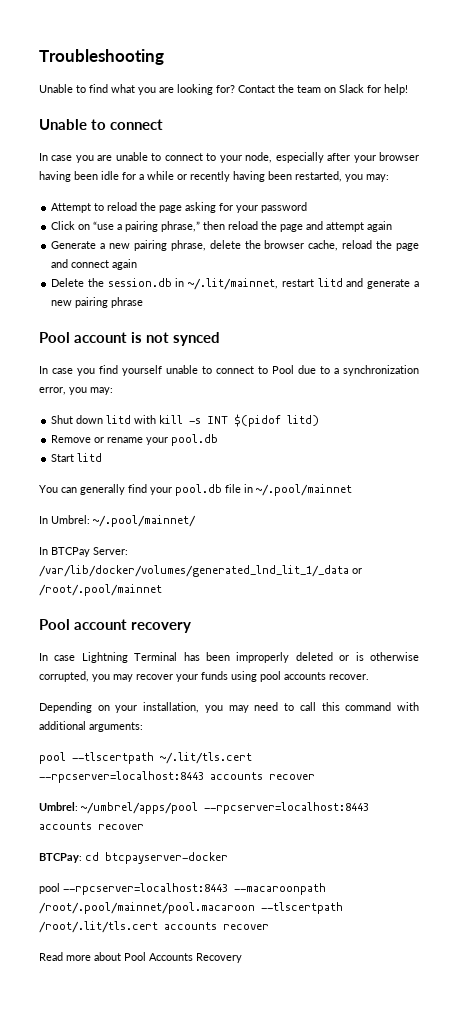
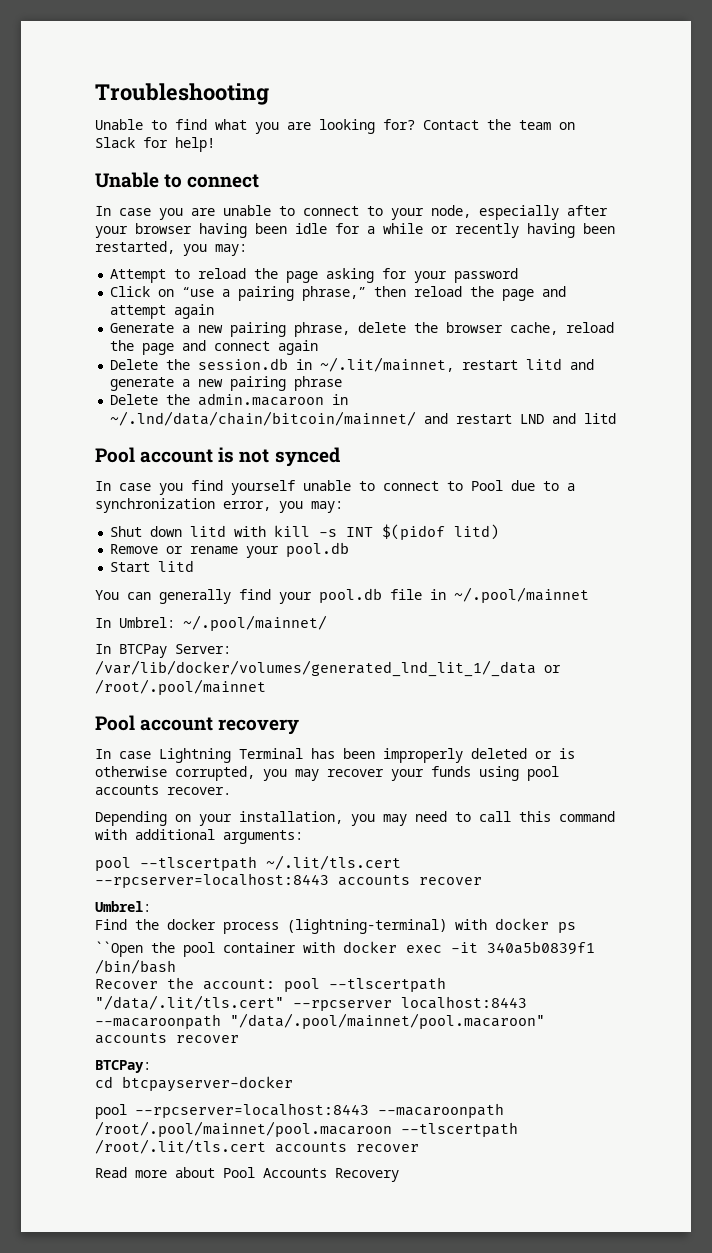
+ Delete the admin.macaroon in ~/.lnd/data/chain/bitcoin/mainnet/ and restart LND and litd
  pool --tlscertpath ~/.lit/tls.cert --rpcserver=localhost:8443 accounts recover
- Umbrel: ~/umbrel/apps/pool --rpcserver=localhost:8443 accounts recover
+ Umbrel:
+ Find the docker process (lightning-terminal) with docker ps
+ ``Open the pool container with docker exec -it 340a5b0839f1 /bin/bash
+ Recover the account: pool --tlscertpath "/data/.lit/tls.cert" --rpcserver localhost:8443 --macaroonpath "/data/.pool/mainnet/pool.macaroon" accounts recover
- BTCPay: cd btcpayserver-docker
+ BTCPay:
+ cd btcpayserver-docker

